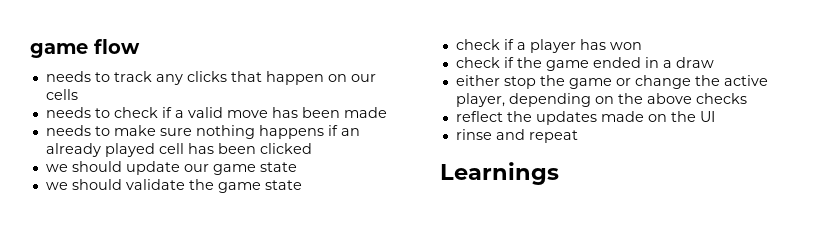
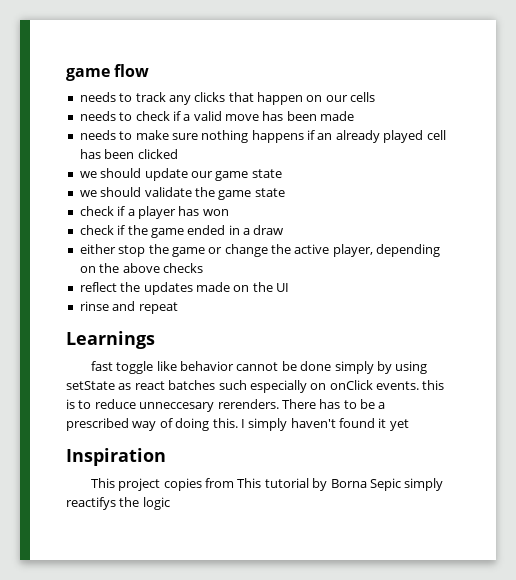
+ fast toggle like behavior cannot be done simply by using setState as react batches such especially on onClick events. this is to reduce unneccesary rerenders. There has to be a prescribed way of doing this. I simply haven't found it yet
+ Inspiration
+ This project copies from This tutorial by Borna Sepic simply reactifys the logic

